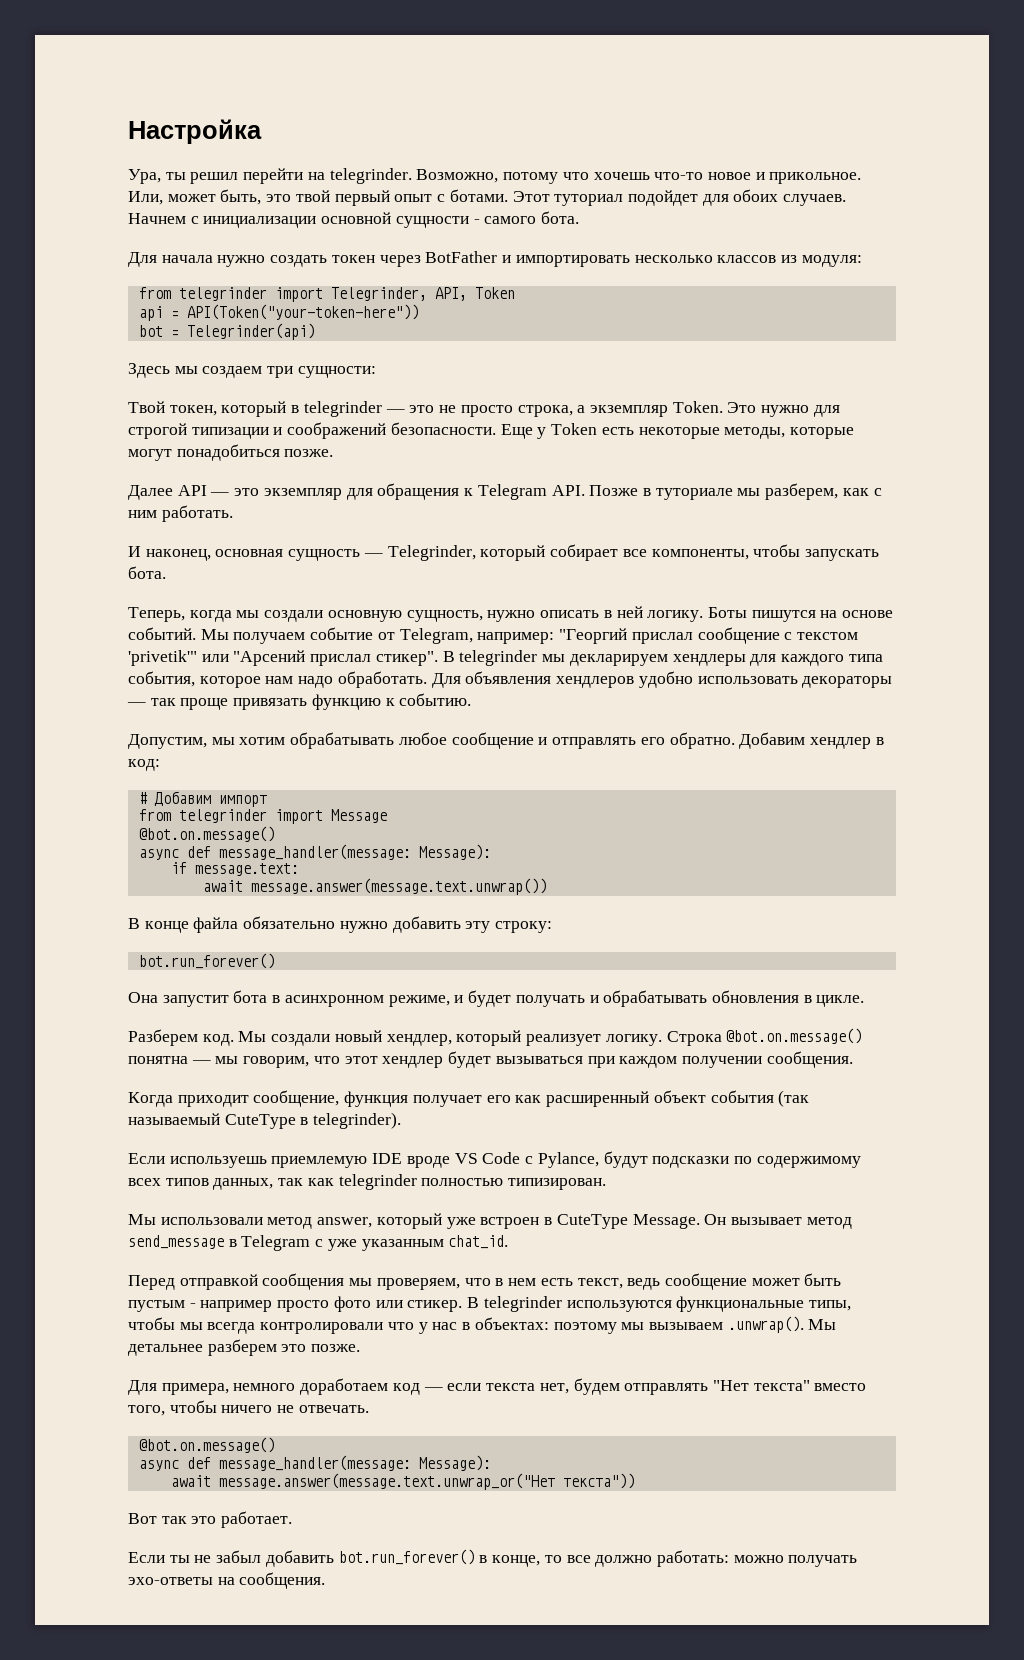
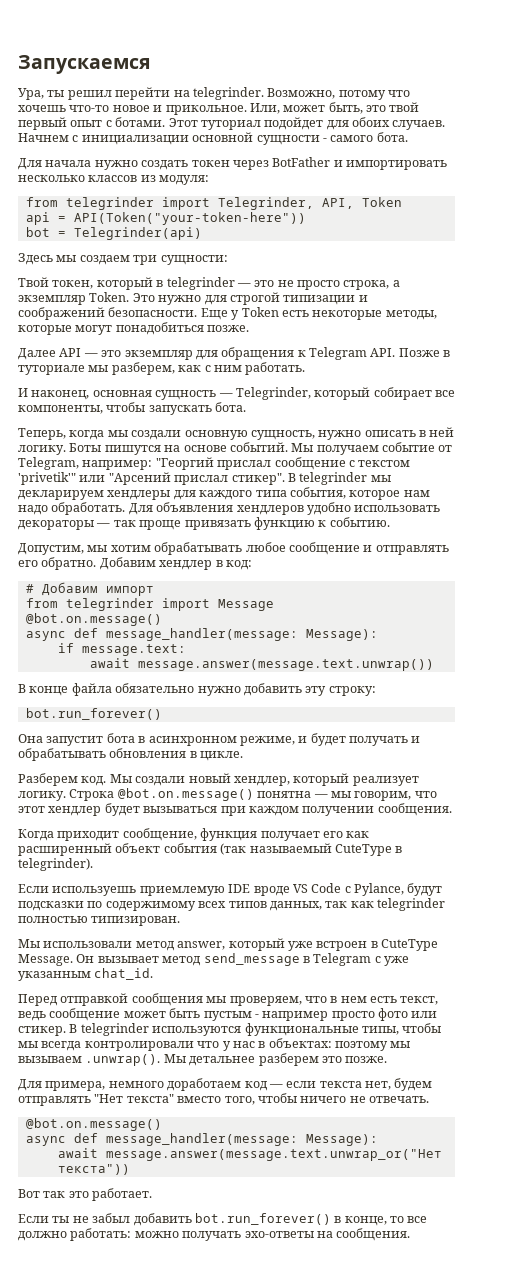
- Настройка
+ Запускаемся

